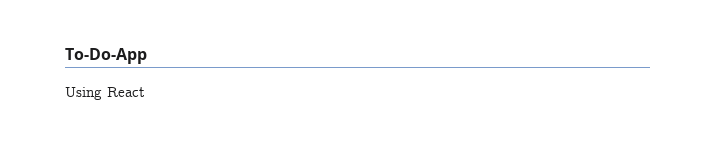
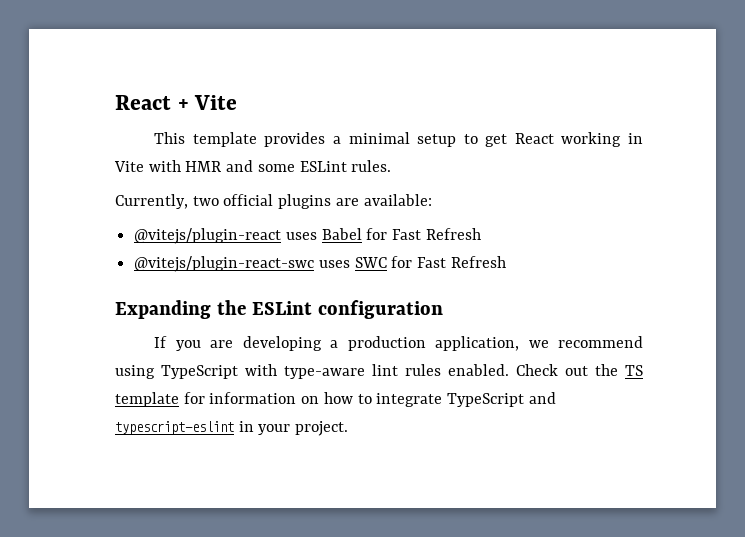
- To-Do-App
- Using React
+ React + Vite
+ This template provides a minimal setup to get React working in Vite with HMR and some ESLint rules.
+ Currently, two official plugins are available:
+ @vitejs/plugin-react uses Babel for Fast Refresh
+ @vitejs/plugin-react-swc uses SWC for Fast Refresh
+ Expanding the ESLint configuration
+ If you are developing a production application, we recommend using TypeScript with type-aware lint rules enabled. Check out the TS template for information on how to integrate TypeScript and typescript-eslint in your project.

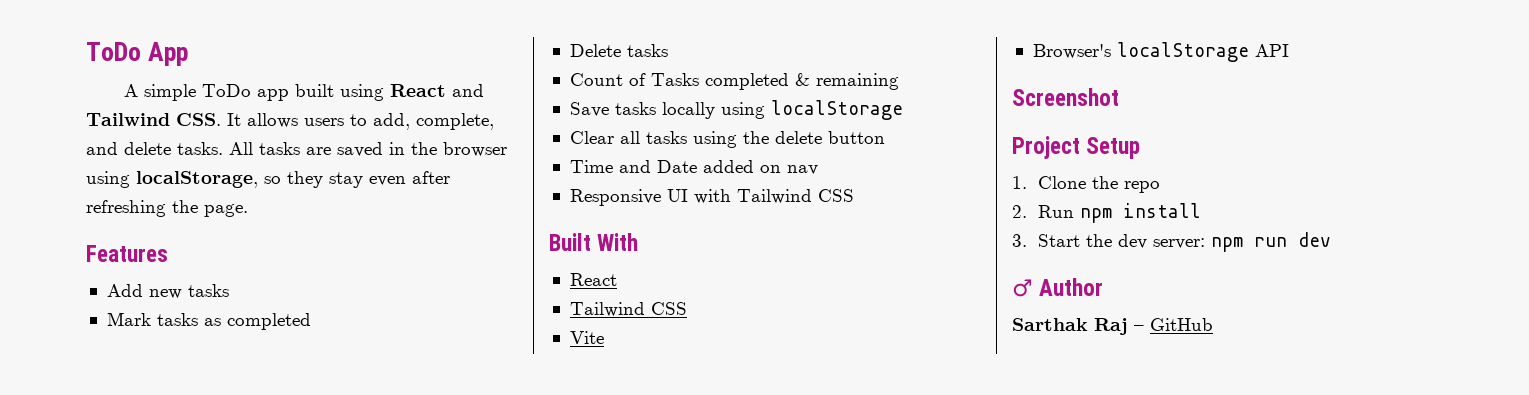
- React + Vite
- This template provides a minimal setup to get React working in Vite with HMR and some ESLint rules.
- Currently, two official plugins are available:
- @vitejs/plugin-react uses Babel for Fast Refresh
- @vitejs/plugin-react-swc uses SWC for Fast Refresh
- Expanding the ESLint configuration
- If you are developing a production application, we recommend using TypeScript with type-aware lint rules enabled. Check out the TS template for information on how to integrate TypeScript and typescript-eslint in your project.
+ ToDo App
+ A simple ToDo app built using React and Tailwind CSS. It allows users to add, complete, and delete tasks. All tasks are saved in the browser using localStorage, so they stay even after refreshing the page.
+ Features
+ Add new tasks
+ Mark tasks as completed
+ Delete tasks
+ Count of Tasks completed & remaining
+ Save tasks locally using localStorage
+ Clear all tasks using the delete button
+ Time and Date added on nav
+ Responsive UI with Tailwind CSS
+ Built With
+ React
+ Tailwind CSS
+ Vite
+ Browser's localStorage API
+ Screenshot
+ Project Setup
+ 1. Clone the repo
+ 2. Run npm install
+ 3. Start the dev server: npm run dev
+ ♂ Author
+ Sarthak Raj – GitHub

